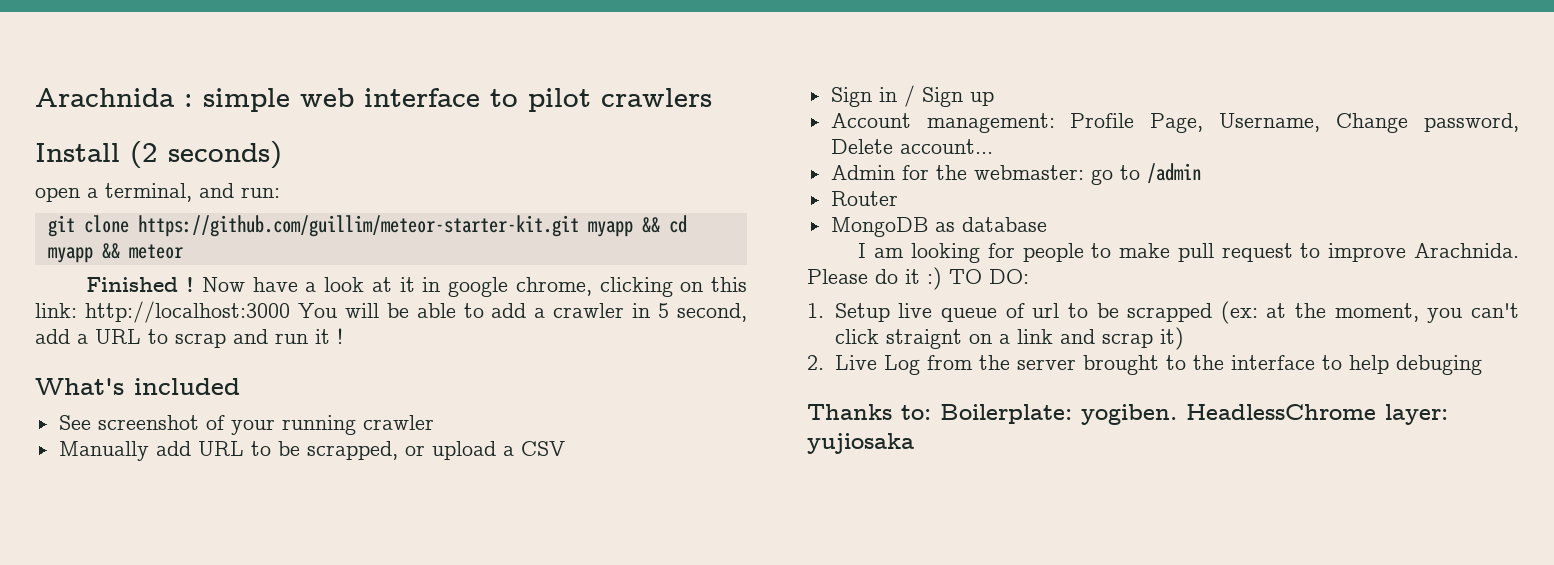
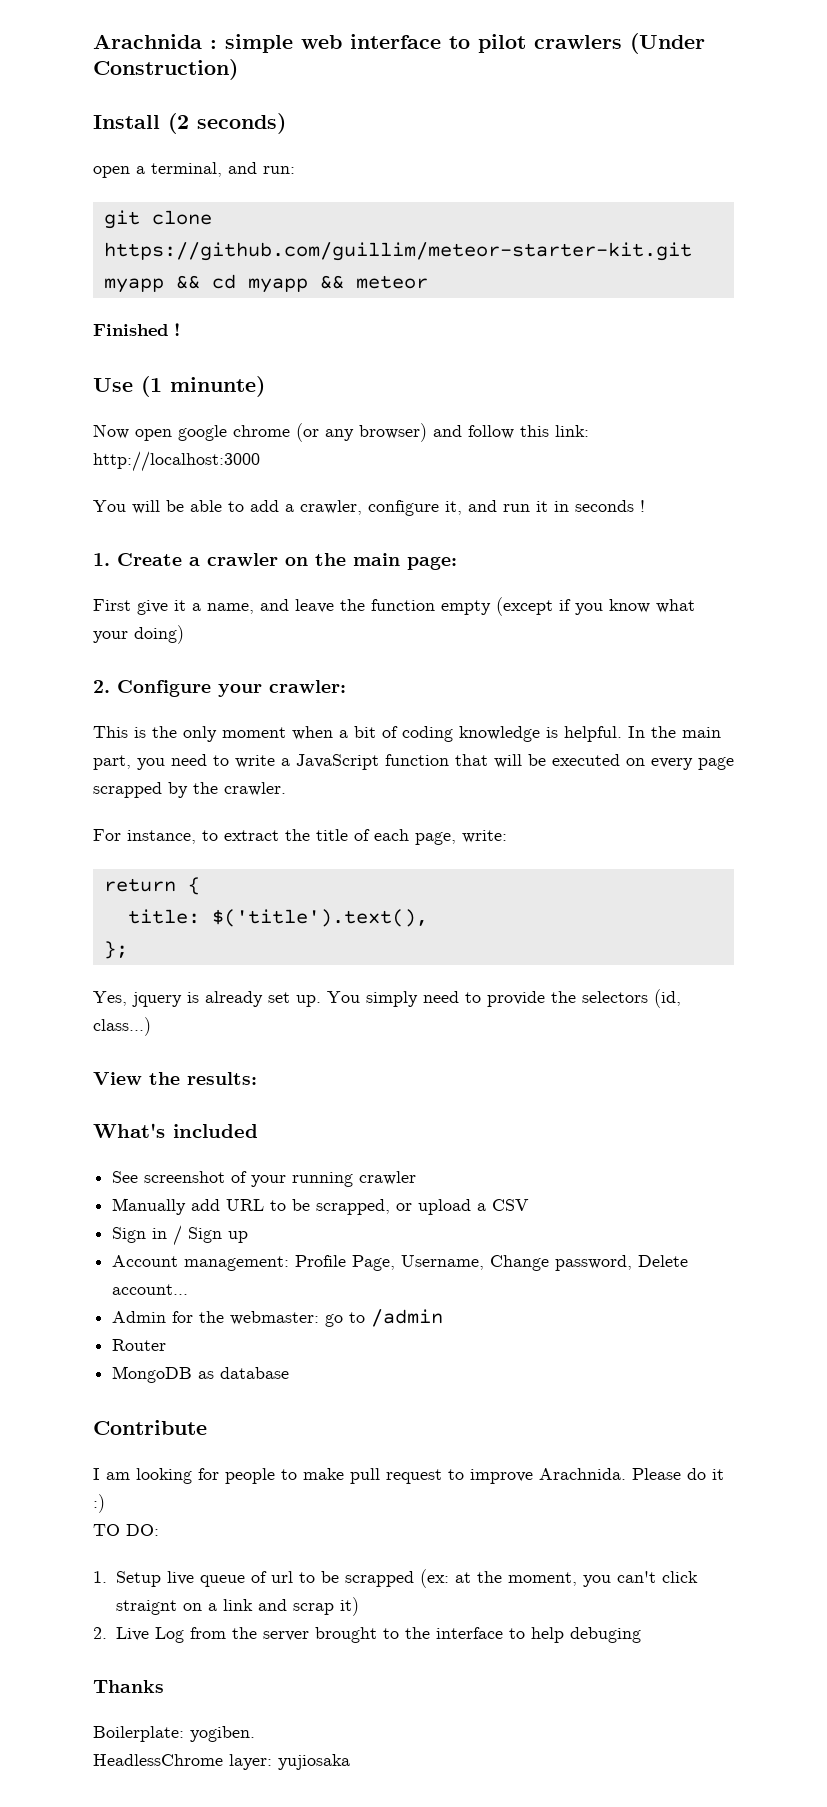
- Arachnida : simple web interface to pilot crawlers
+ Arachnida : simple web interface to pilot crawlers (Under Construction)
- Finished ! Now have a look at it in google chrome, clicking on this link: http://localhost:3000 You will be able to add a crawler in 5 second, add a URL to scrap and run it !
+ Finished !
+ Use (1 minunte)
+ Now open google chrome (or any browser) and follow this link: http://localhost:3000
+ You will be able to add a crawler, configure it, and run it in seconds !
+ 1. Create a crawler on the main page:
+ First give it a name, and leave the function empty (except if you know what your doing)
+ 2. Configure your crawler:
+ This is the only moment when a bit of coding knowledge is helpful. In the main part, you need to write a JavaScript function that will be executed on every page scrapped by the crawler.
+ For instance, to extract the title of each page, write:
+ return {
+ title: $('title').text(),
+ };
+ Yes, jquery is already set up. You simply need to provide the selectors (id, class...)
+ View the results:
+ Contribute
- Please do it :) TO DO:
+ Please do it :)
+ TO DO:
- Thanks to: Boilerplate: yogiben. HeadlessChrome layer: yujiosaka
+ Thanks
+ Boilerplate: yogiben.
+ HeadlessChrome layer: yujiosaka

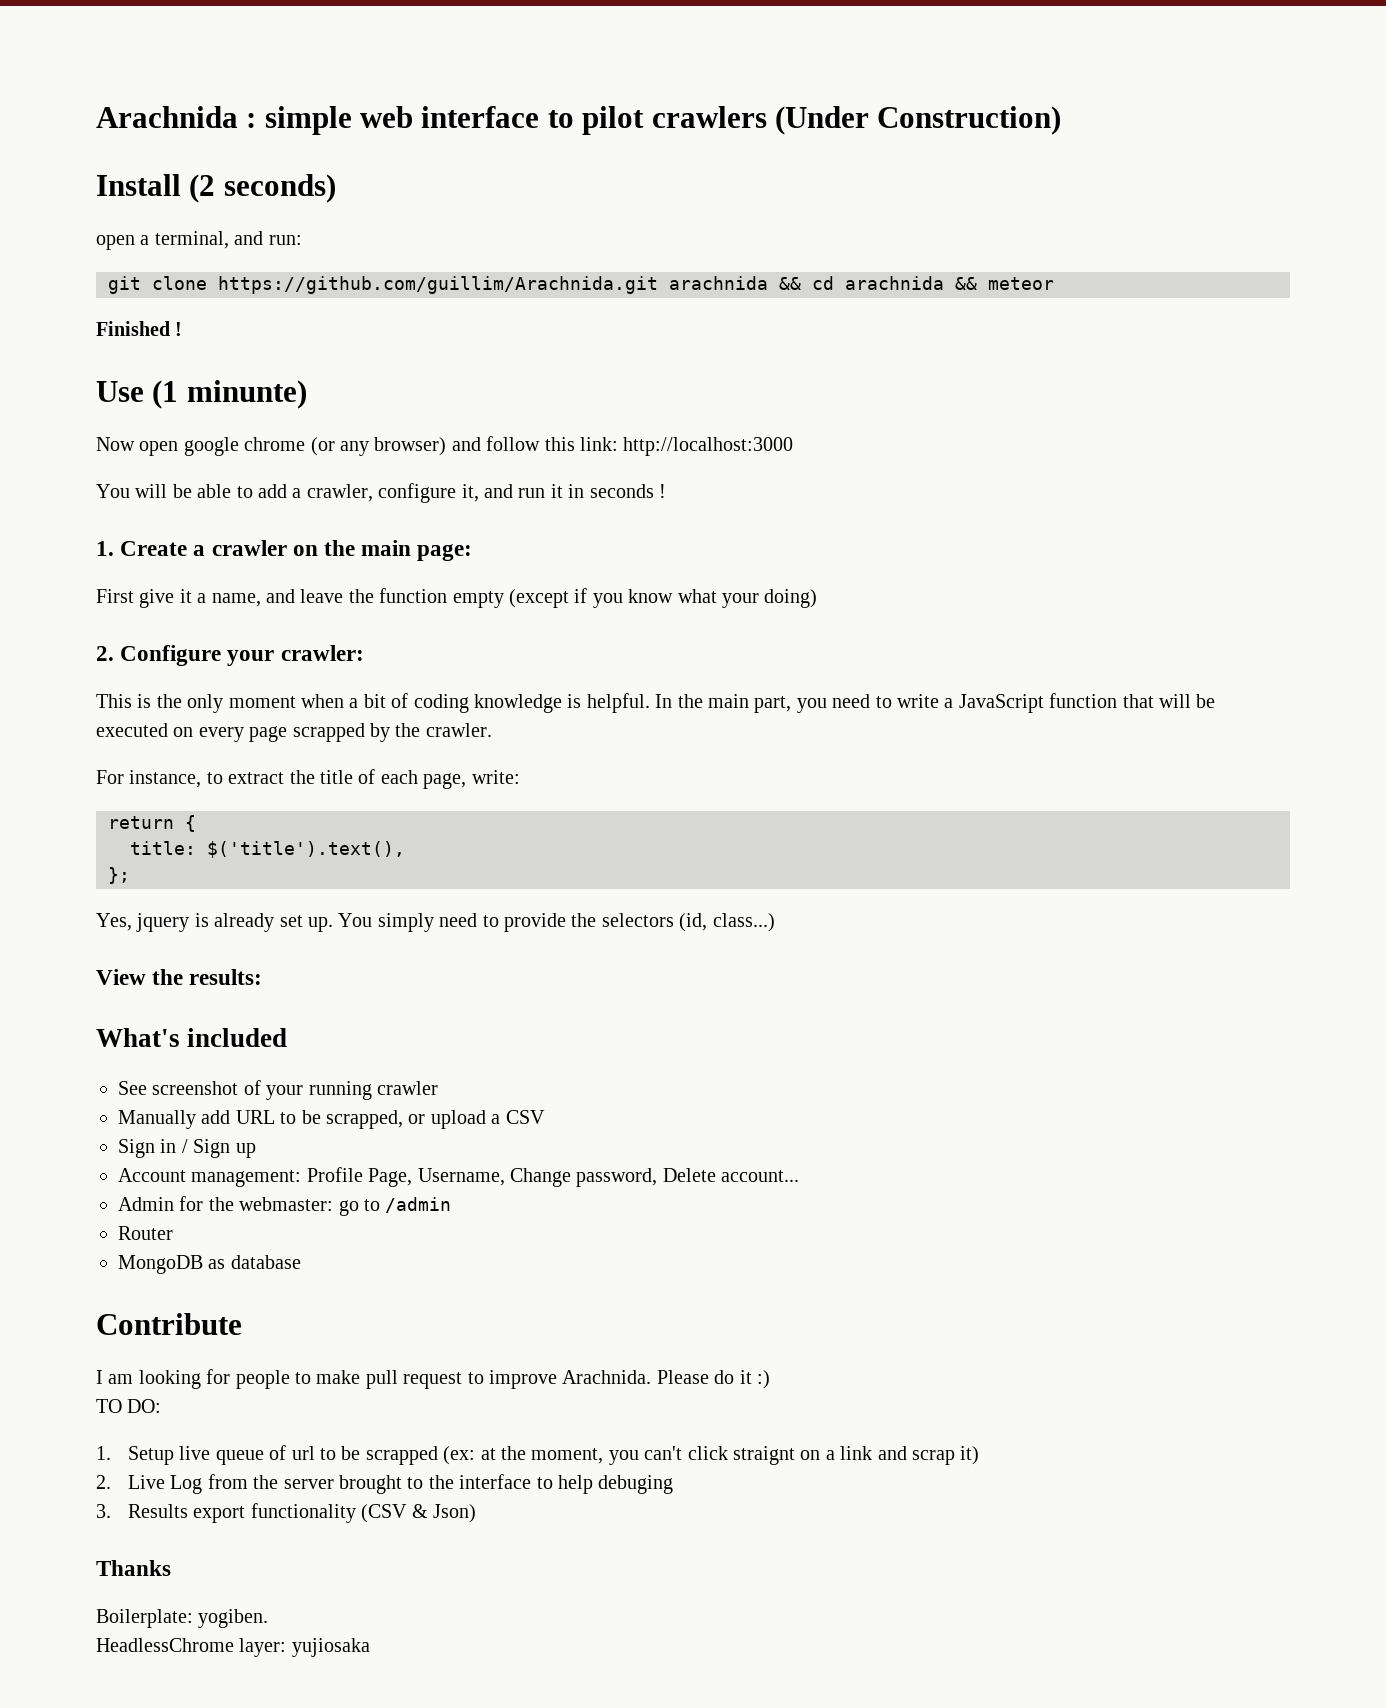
- git clone https://github.com/guillim/meteor-starter-kit.git myapp && cd myapp && meteor
+ git clone https://github.com/guillim/Arachnida.git arachnida && cd arachnida && meteor
+ 3. Results export functionality (CSV & Json)

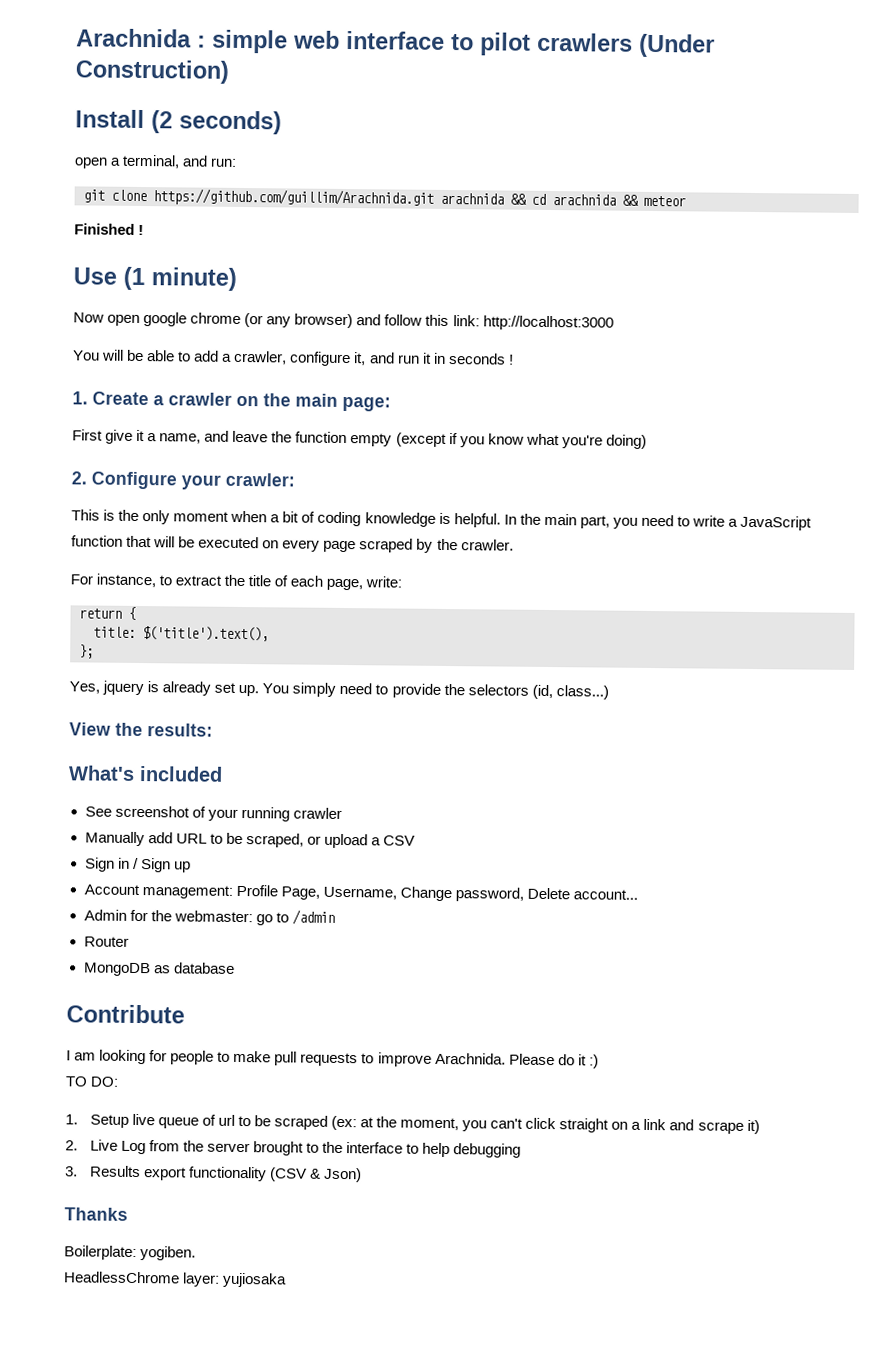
- Use (1 minunte)
+ Use (1 minute)
- First give it a name, and leave the function empty (except if you know what your doing)
+ First give it a name, and leave the function empty (except if you know what you're doing)
- In the main part, you need to write a JavaScript function that will be executed on every page scrapped by the crawler.
+ In the main part, you need to write a JavaScript function that will be executed on every page scraped by the crawler.
- Manually add URL to be scrapped, or upload a CSV
+ Manually add URL to be scraped, or upload a CSV
- I am looking for people to make pull request to improve Arachnida.
+ I am looking for people to make pull requests to improve Arachnida.
- 1. Setup live queue of url to be scrapped (ex: at the moment, you can't click straignt on a link and scrap it)
+ 1. Setup live queue of url to be scraped (ex: at the moment, you can't click straight on a link and scrape it)
- 2. Live Log from the server brought to the interface to help debuging
+ 2. Live Log from the server brought to the interface to help debugging

